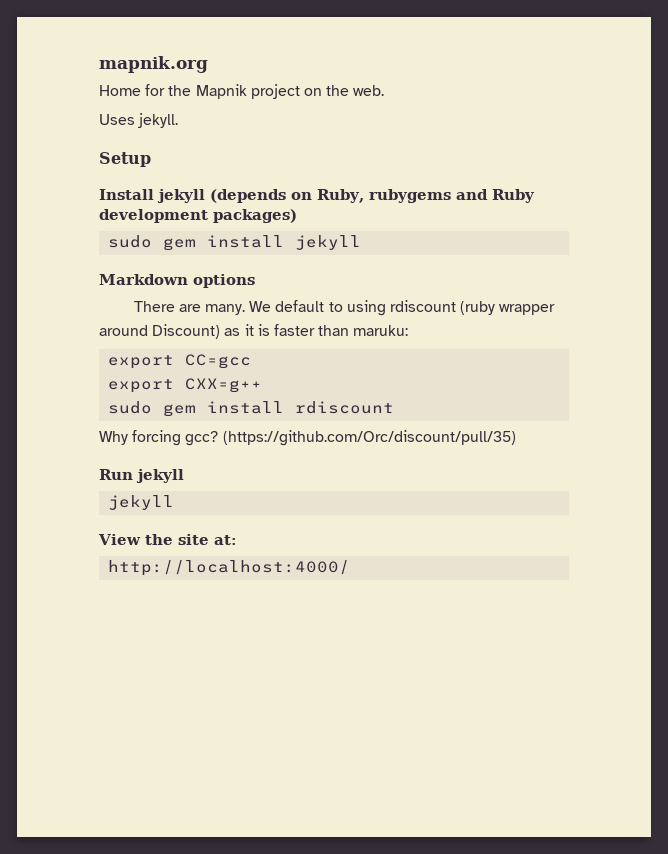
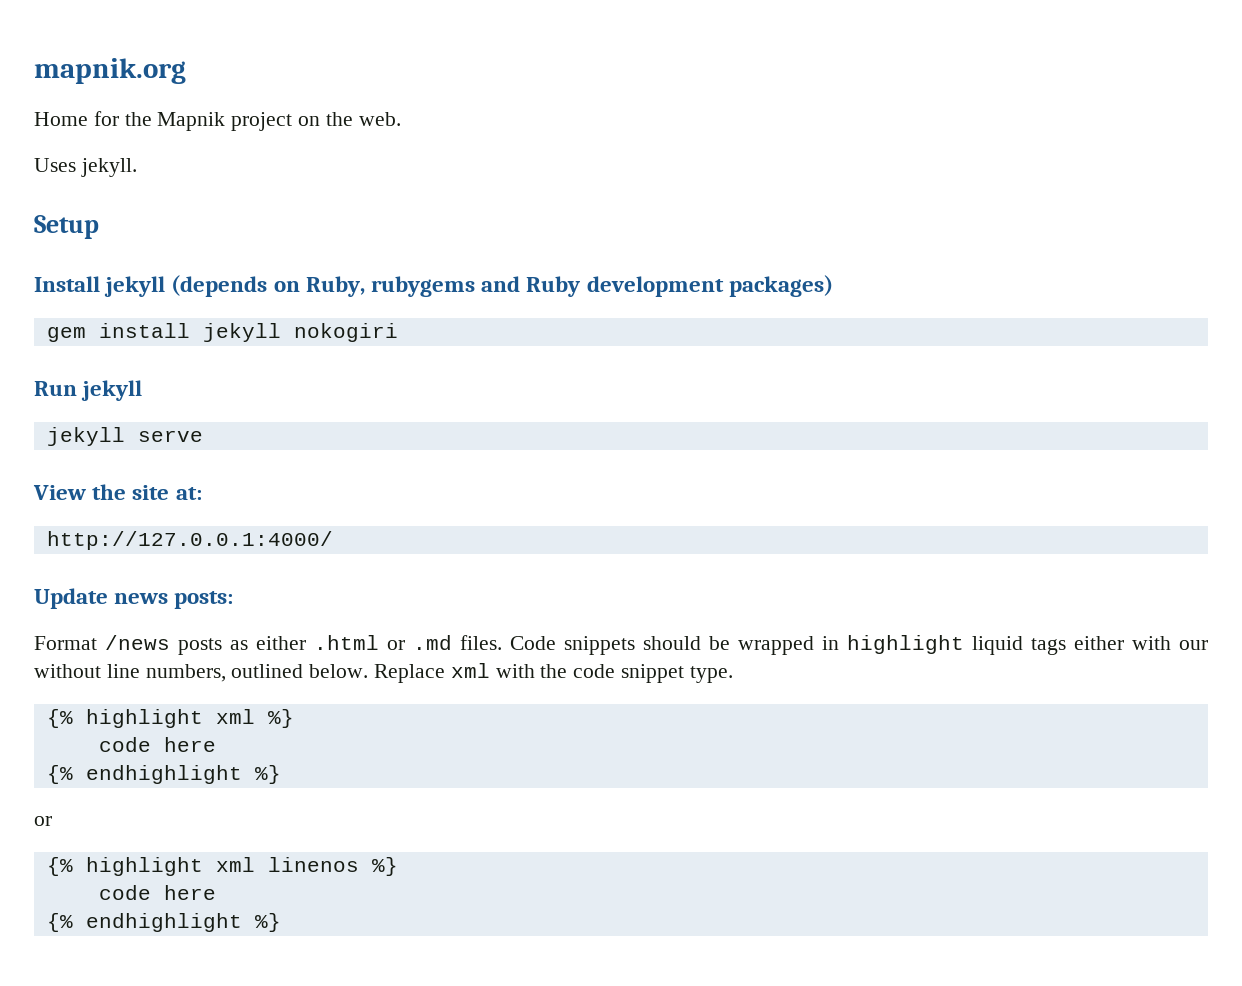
- sudo gem install jekyll
- Markdown options
- There are many. We default to using rdiscount (ruby wrapper around Discount) as it is faster than maruku:
- export CC=gcc
- export CXX=g++
- sudo gem install rdiscount
- Why forcing gcc? (https://github.com/Orc/discount/pull/35)
+ gem install jekyll nokogiri
  Run jekyll
- jekyll
+ jekyll serve
- http://localhost:4000/
+ http://127.0.0.1:4000/
+ Update news posts:
+ Format /news posts as either .html or .md files. Code snippets should be wrapped in highlight liquid tags either with our without line numbers, outlined below. Replace xml with the code snippet type.
+ {% highlight xml %}
+ code here
+ {% endhighlight %}
+ or
+ {% highlight xml linenos %}
+ code here
+ {% endhighlight %}

